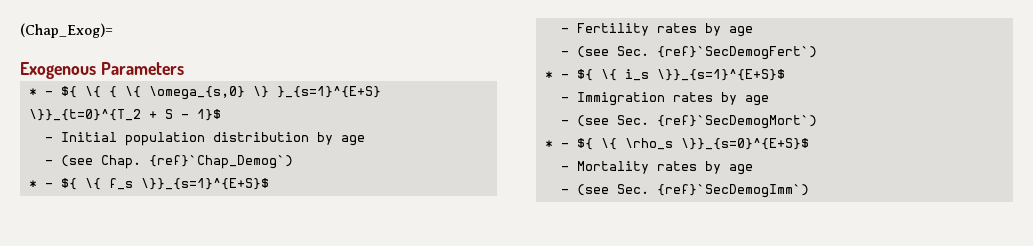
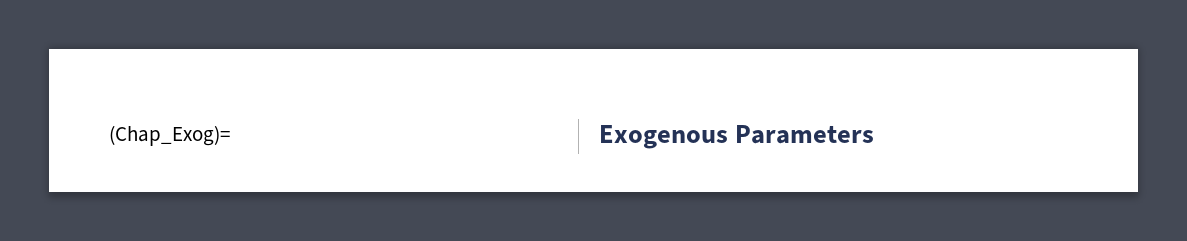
- * - ${ \{ { \{ \omega_{s,0} \} }_{s=1}^{E+S} \}}_{t=0}^{T_2 + S - 1}$
- - Initial population distribution by age
- - (see Chap. {ref}`Chap_Demog`)
- * - ${ \{ f_s \}}_{s=1}^{E+S}$
- - Fertility rates by age
- - (see Sec. {ref}`SecDemogFert`)
- * - ${ \{ i_s \}}_{s=1}^{E+S}$
- - Immigration rates by age
- - (see Sec. {ref}`SecDemogMort`)
- * - ${ \{ \rho_s \}}_{s=0}^{E+S}$
- - Mortality rates by age
- - (see Sec. {ref}`SecDemogImm`)

